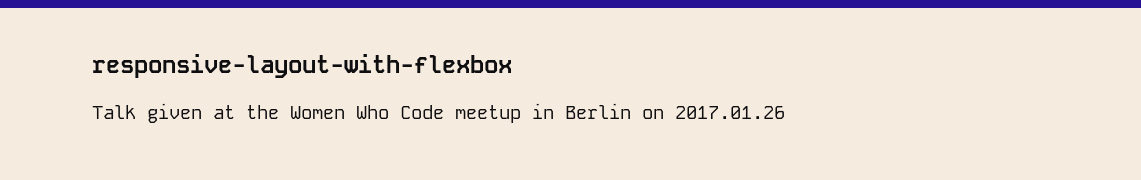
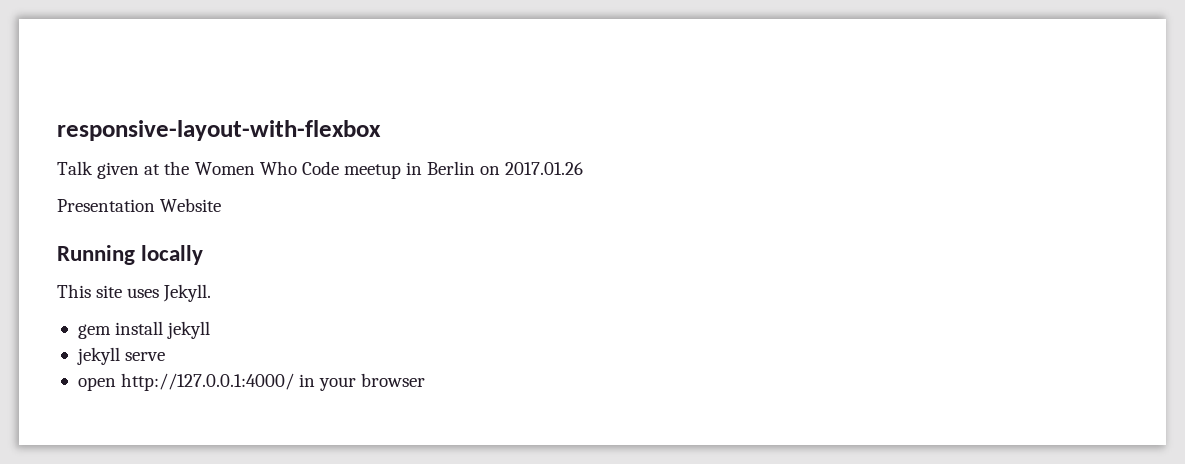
+ Presentation Website
+ Running locally
+ This site uses Jekyll.
+ gem install jekyll
+ jekyll serve
+ open http://127.0.0.1:4000/ in your browser

